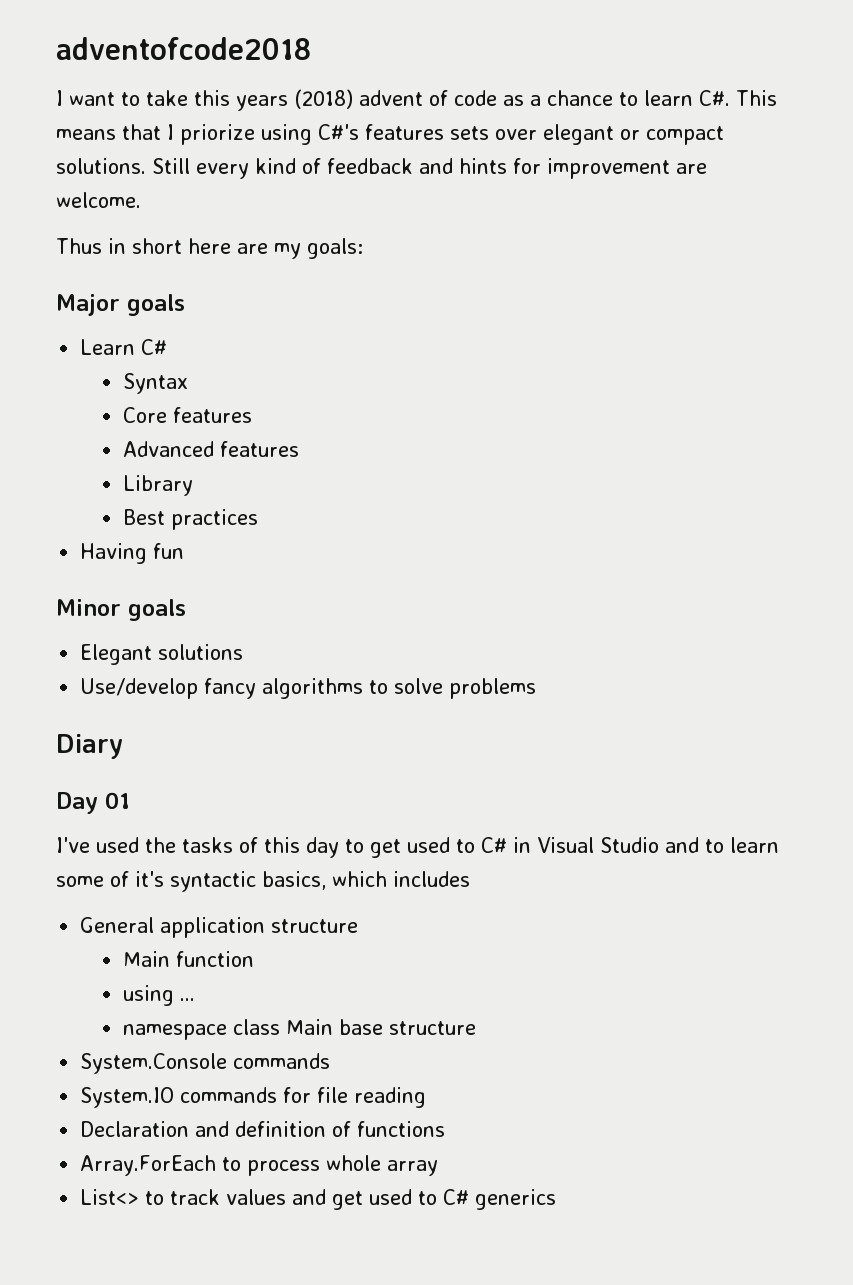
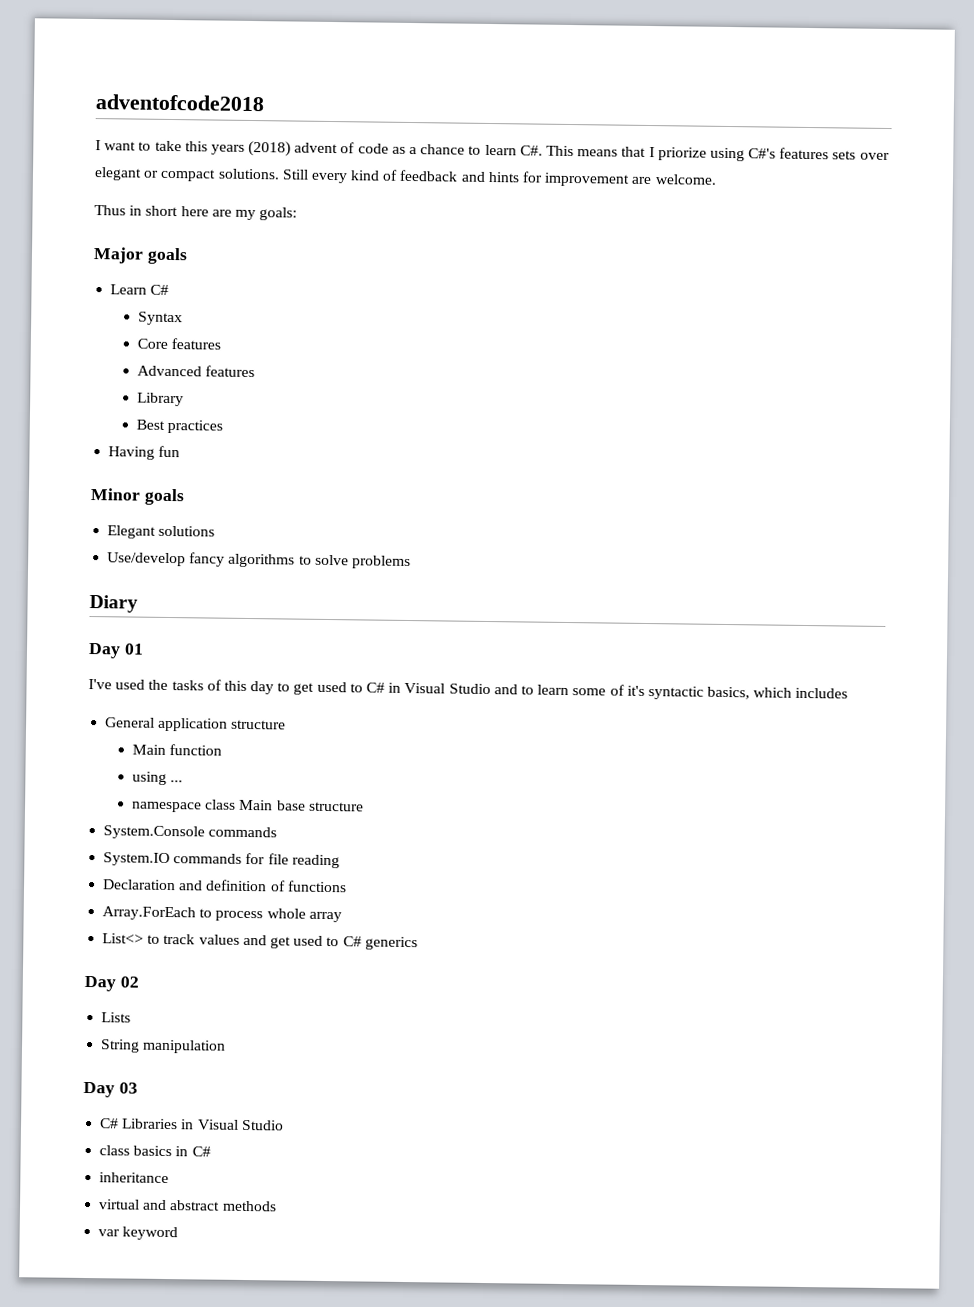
+ Day 02
+ Lists
+ String manipulation
+ Day 03
+ C# Libraries in Visual Studio
+ class basics in C#
+ inheritance
+ virtual and abstract methods
+ var keyword

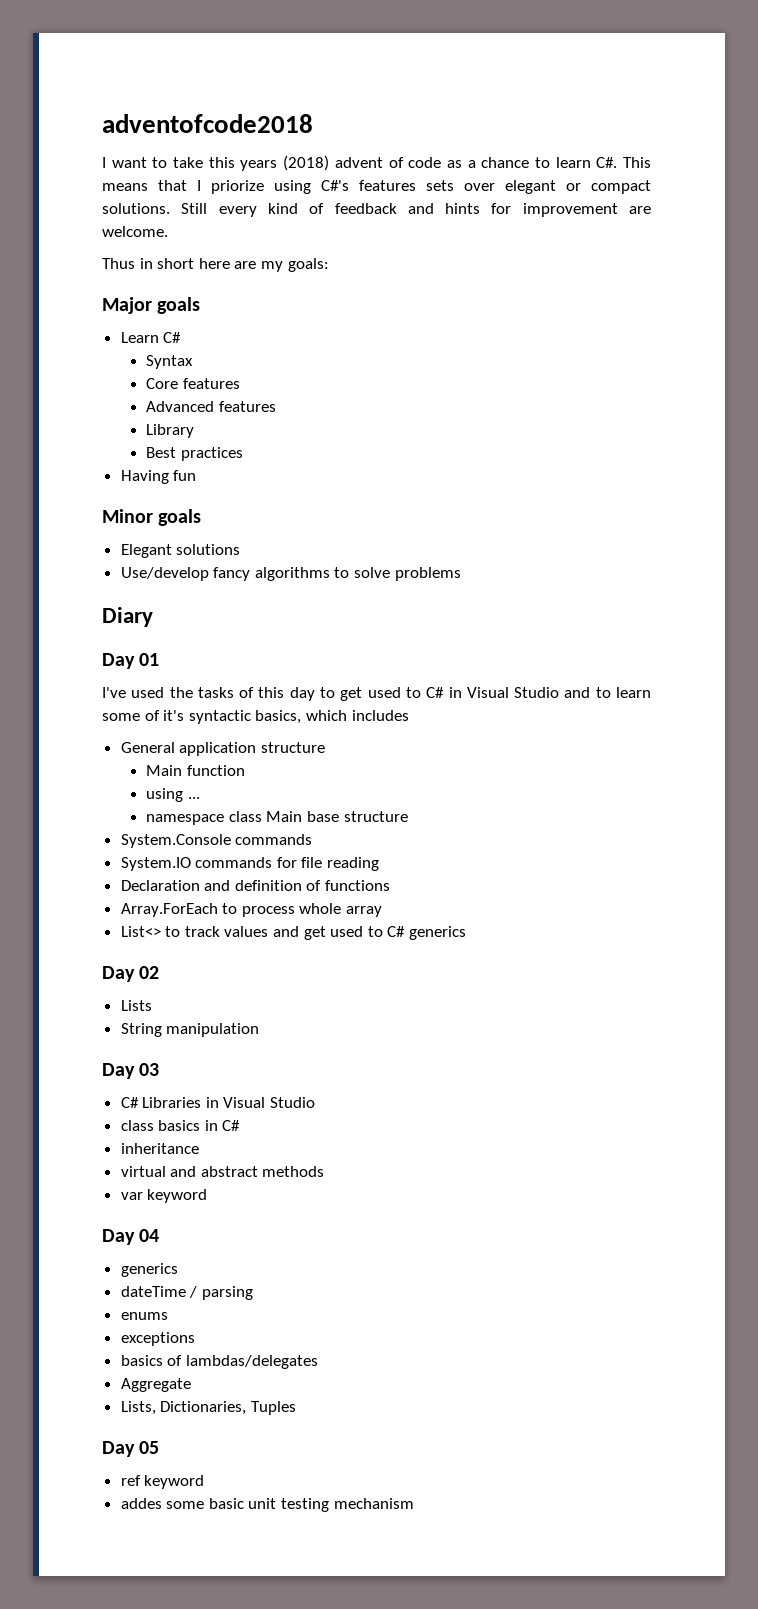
+ Day 04
+ generics
+ dateTime / parsing
+ enums
+ exceptions
+ basics of lambdas/delegates
+ Aggregate
+ Lists, Dictionaries, Tuples
+ Day 05
+ ref keyword
+ addes some basic unit testing mechanism

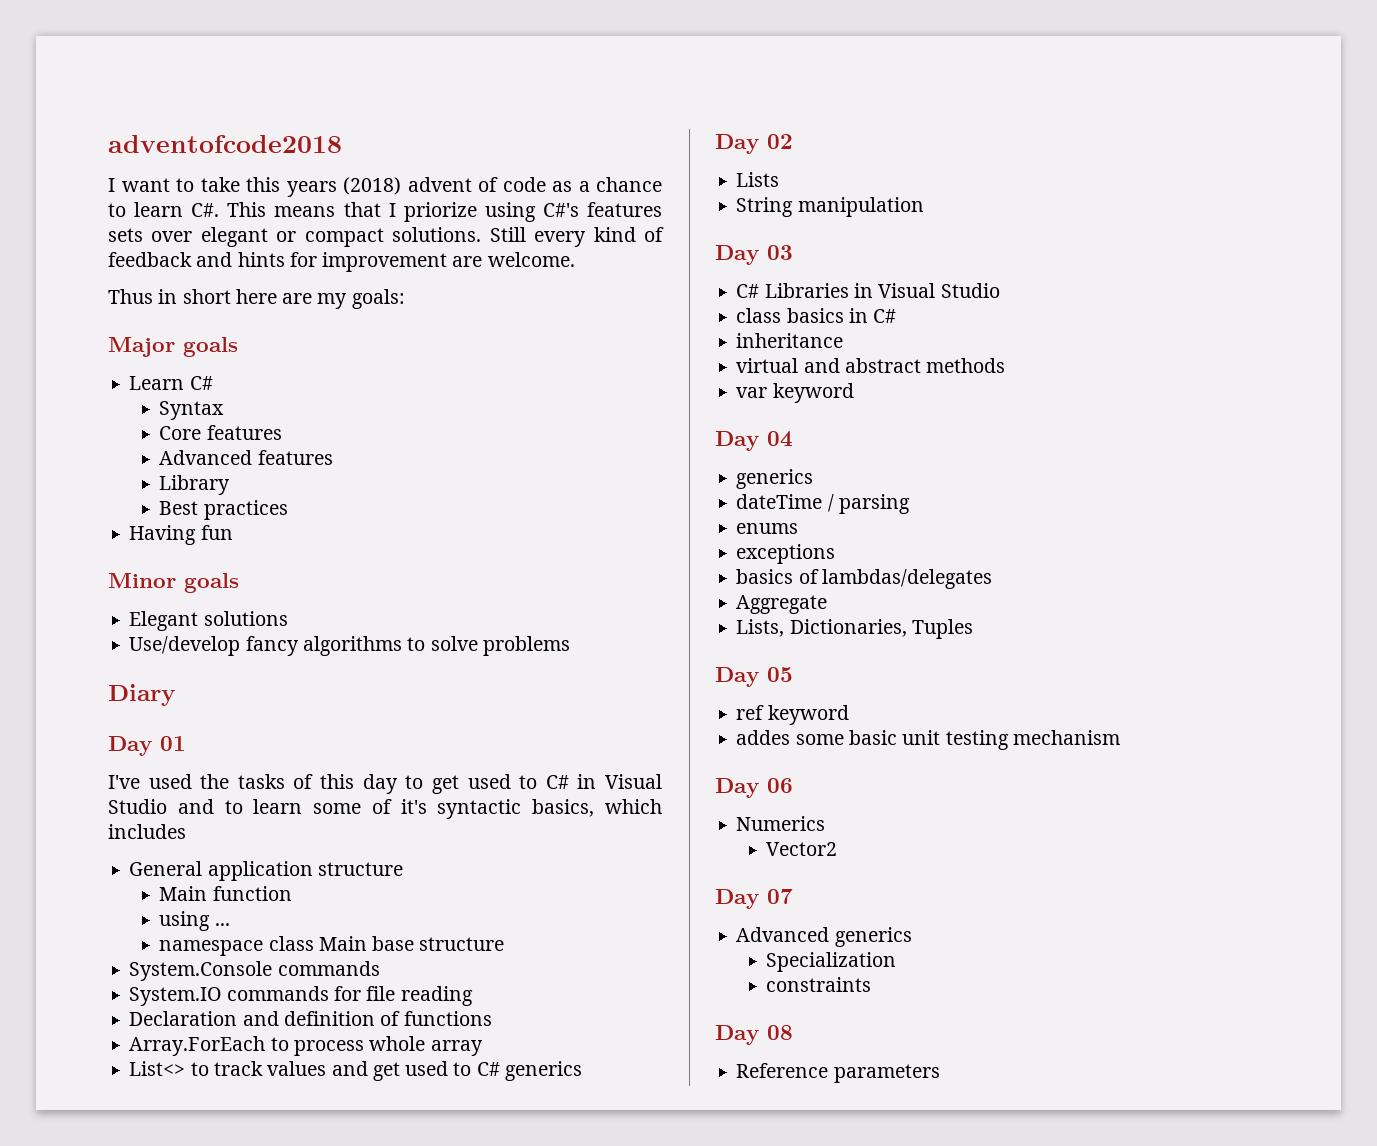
+ Day 06
+ Numerics
+ Vector2
+ Day 07
+ Advanced generics
+ Specialization
+ constraints
+ Day 08
+ Reference parameters

